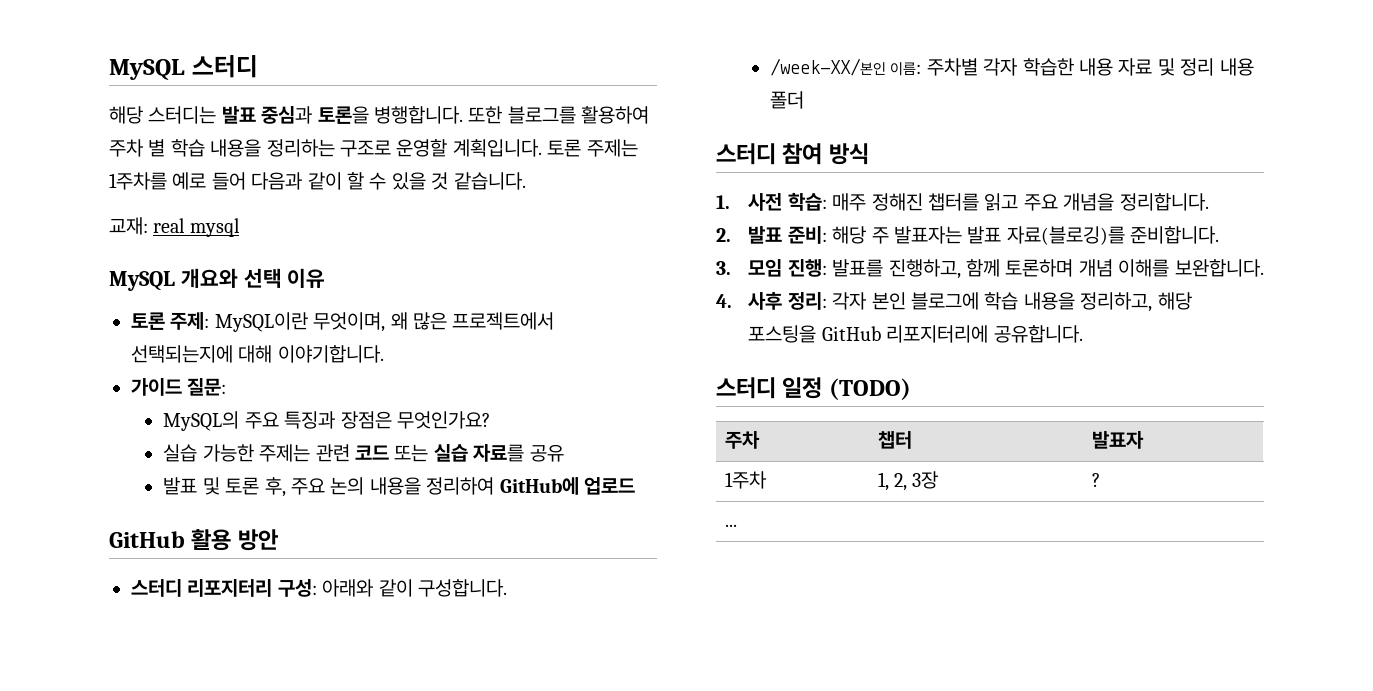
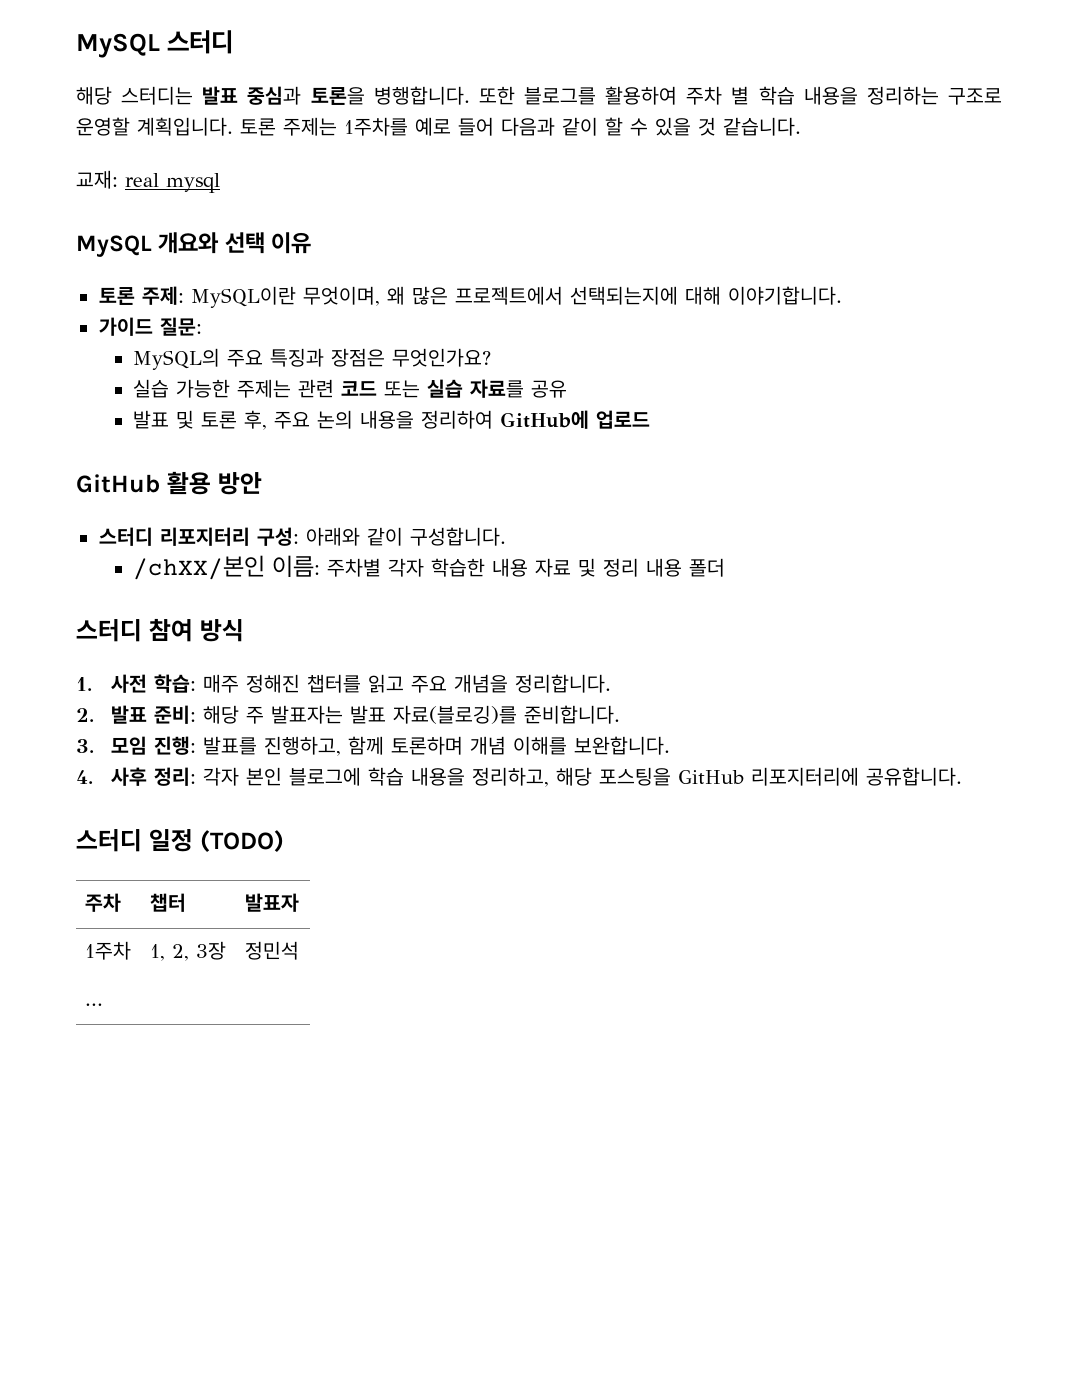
- /week-XX/본인 이름: 주차별 각자 학습한 내용 자료 및 정리 내용 폴더
+ /chXX/본인 이름: 주차별 각자 학습한 내용 자료 및 정리 내용 폴더
- 1주차 | 1, 2, 3장 | ?
+ 1주차 | 1, 2, 3장 | 정민석

